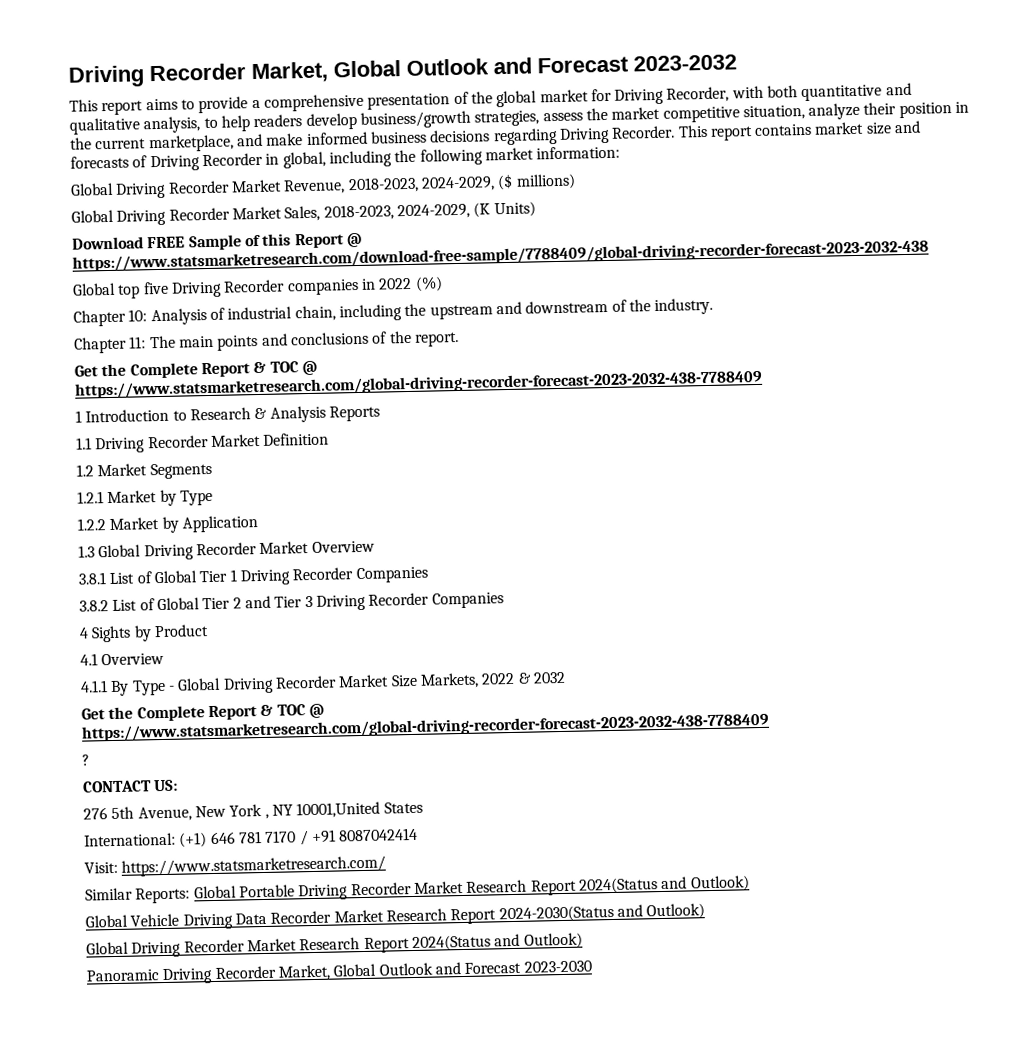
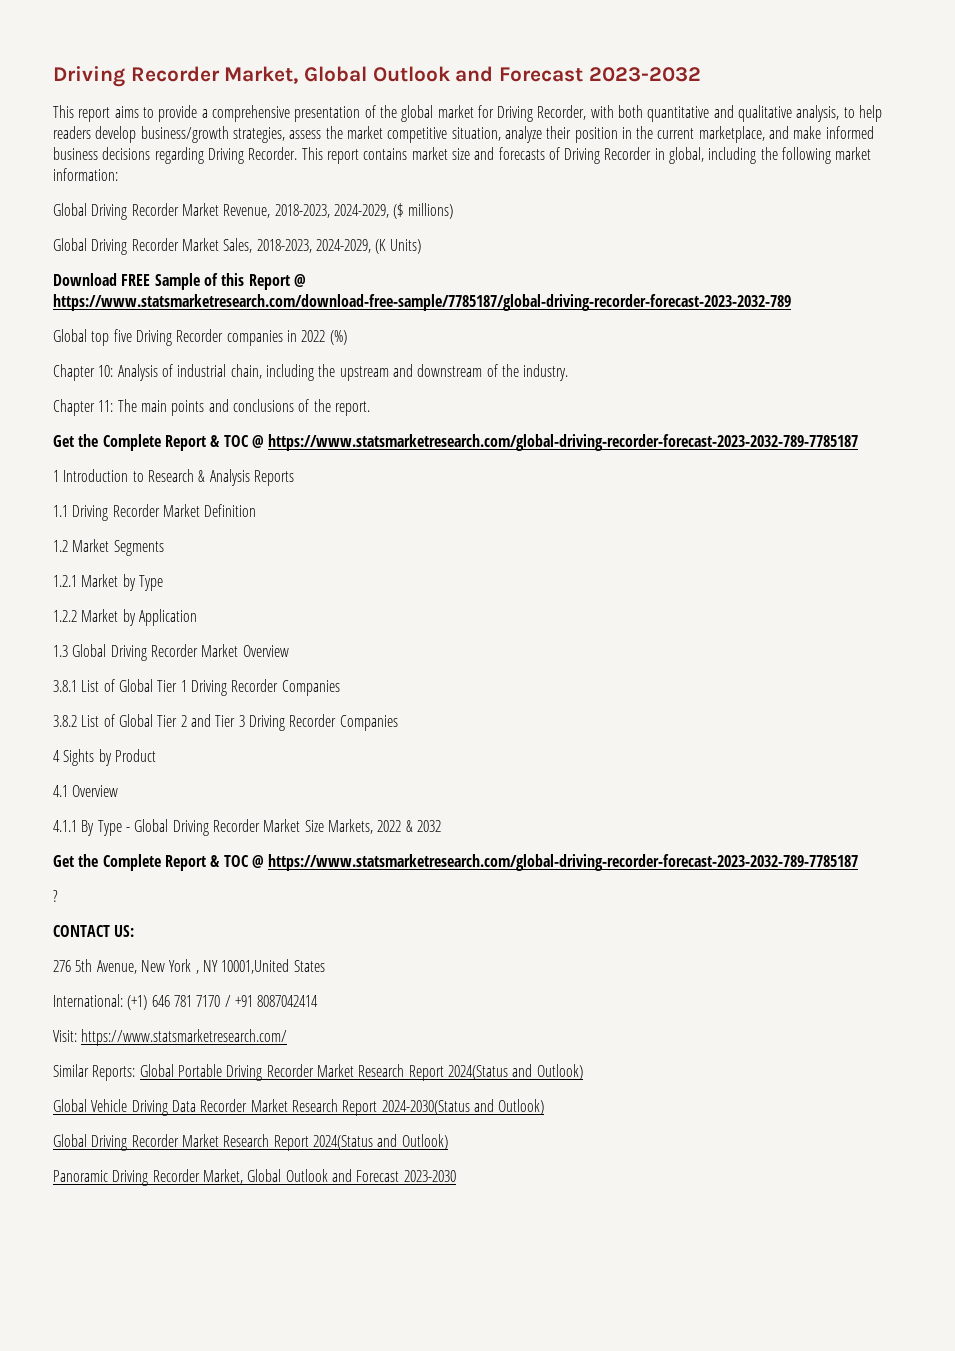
- Download FREE Sample of this Report @ https://www.statsmarketresearch.com/download-free-sample/7788409/global-driving-recorder-forecast-2023-2032-438
+ Download FREE Sample of this Report @ https://www.statsmarketresearch.com/download-free-sample/7785187/global-driving-recorder-forecast-2023-2032-789
  Chapter 11: The main points and conclusions of the report.
- Get the Complete Report & TOC @ https://www.statsmarketresearch.com/global-driving-recorder-forecast-2023-2032-438-7788409
+ Get the Complete Report & TOC @ https://www.statsmarketresearch.com/global-driving-recorder-forecast-2023-2032-789-7785187
  4.1.1 By Type - Global Driving Recorder Market Size Markets, 2022 & 2032
- Get the Complete Report & TOC @ https://www.statsmarketresearch.com/global-driving-recorder-forecast-2023-2032-438-7788409
+ Get the Complete Report & TOC @ https://www.statsmarketresearch.com/global-driving-recorder-forecast-2023-2032-789-7785187

